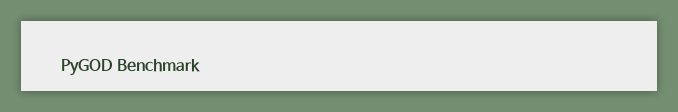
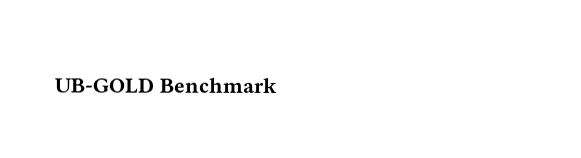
- PyGOD Benchmark
+ UB-GOLD Benchmark

